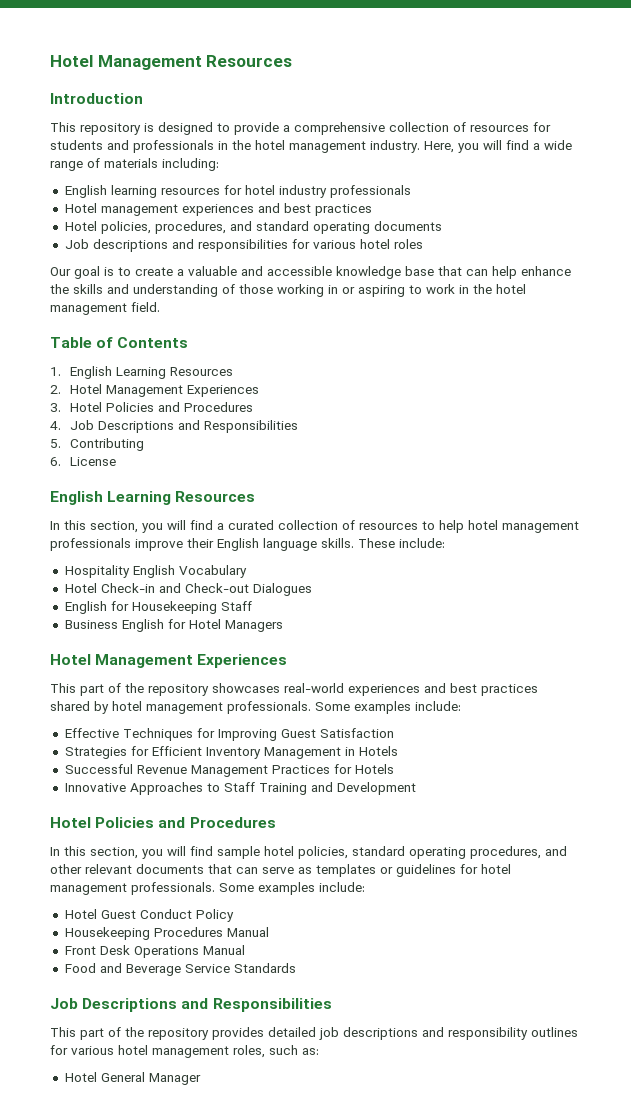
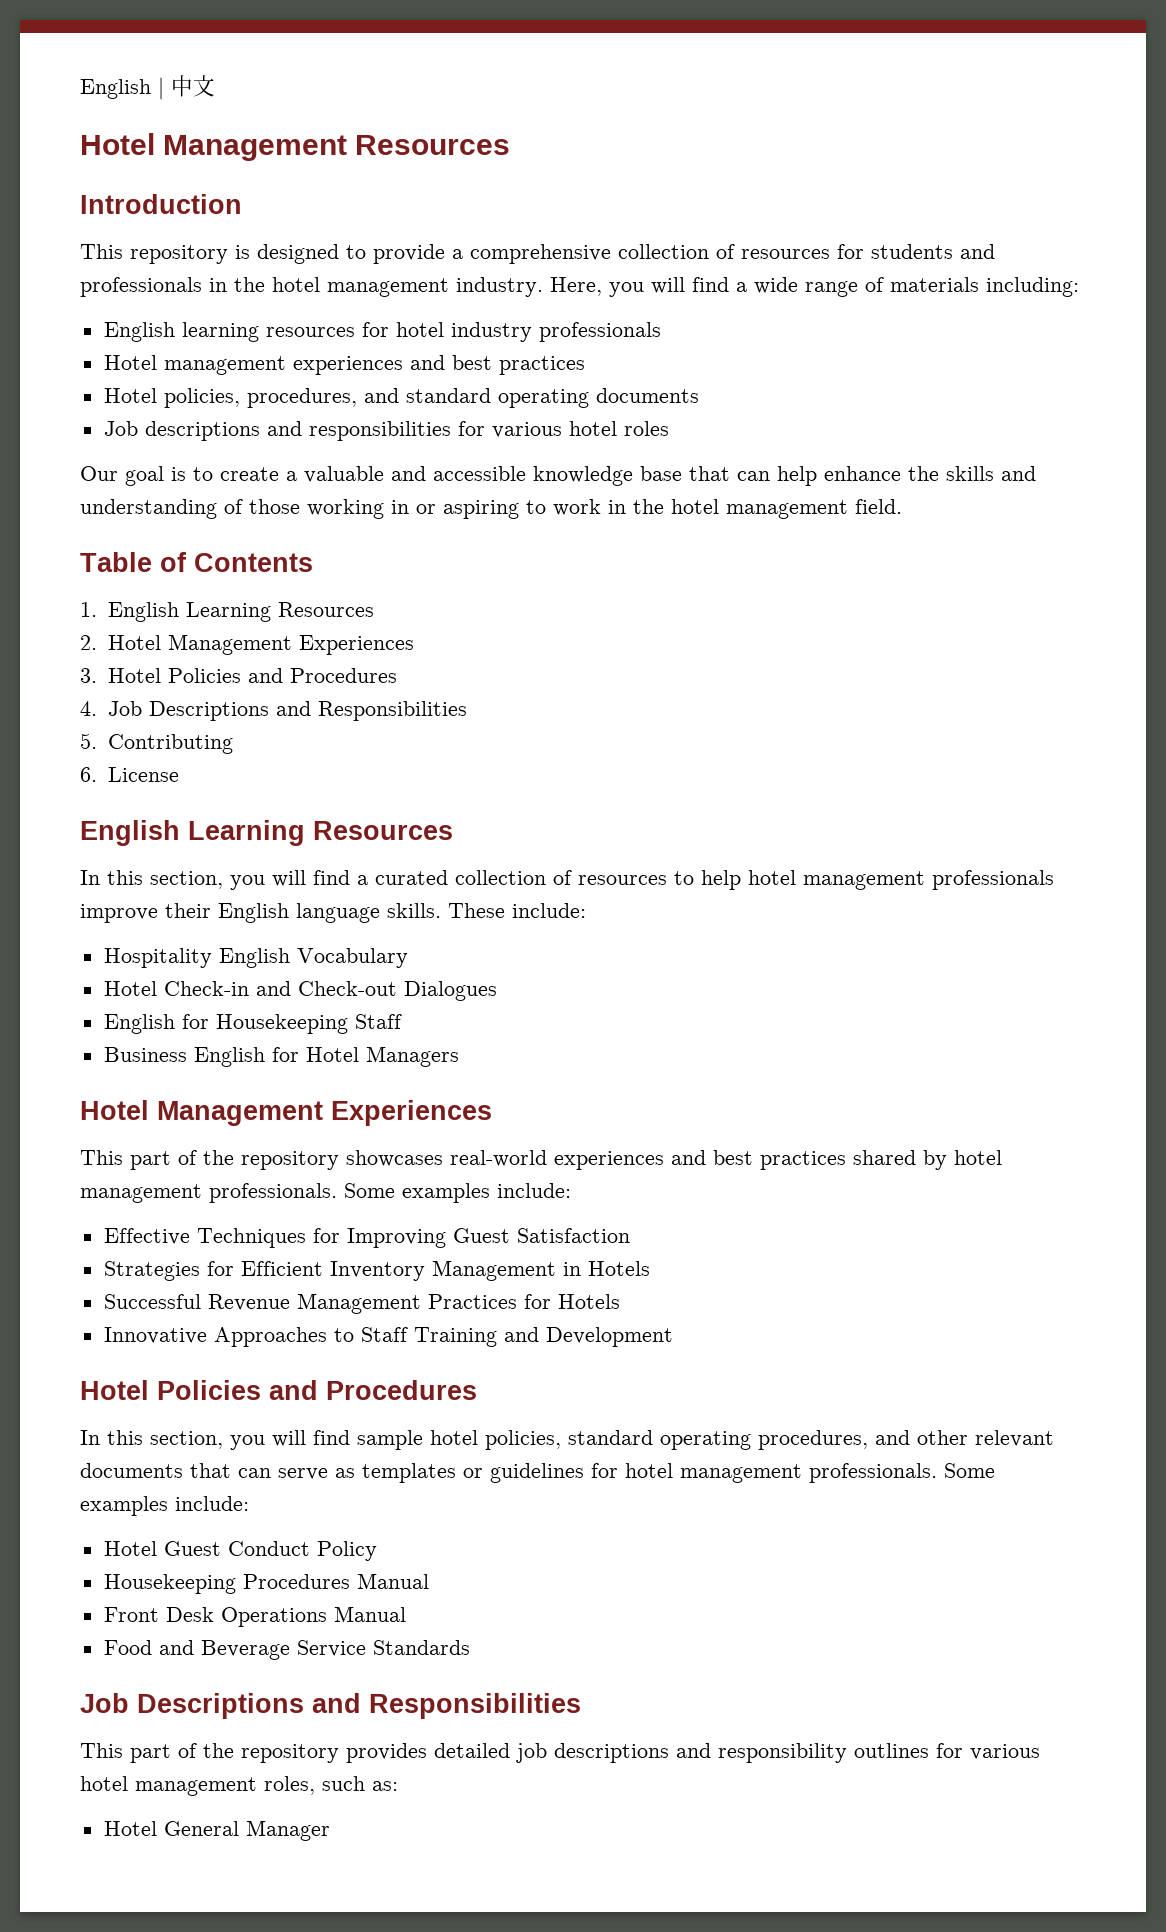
+ English | 中文

